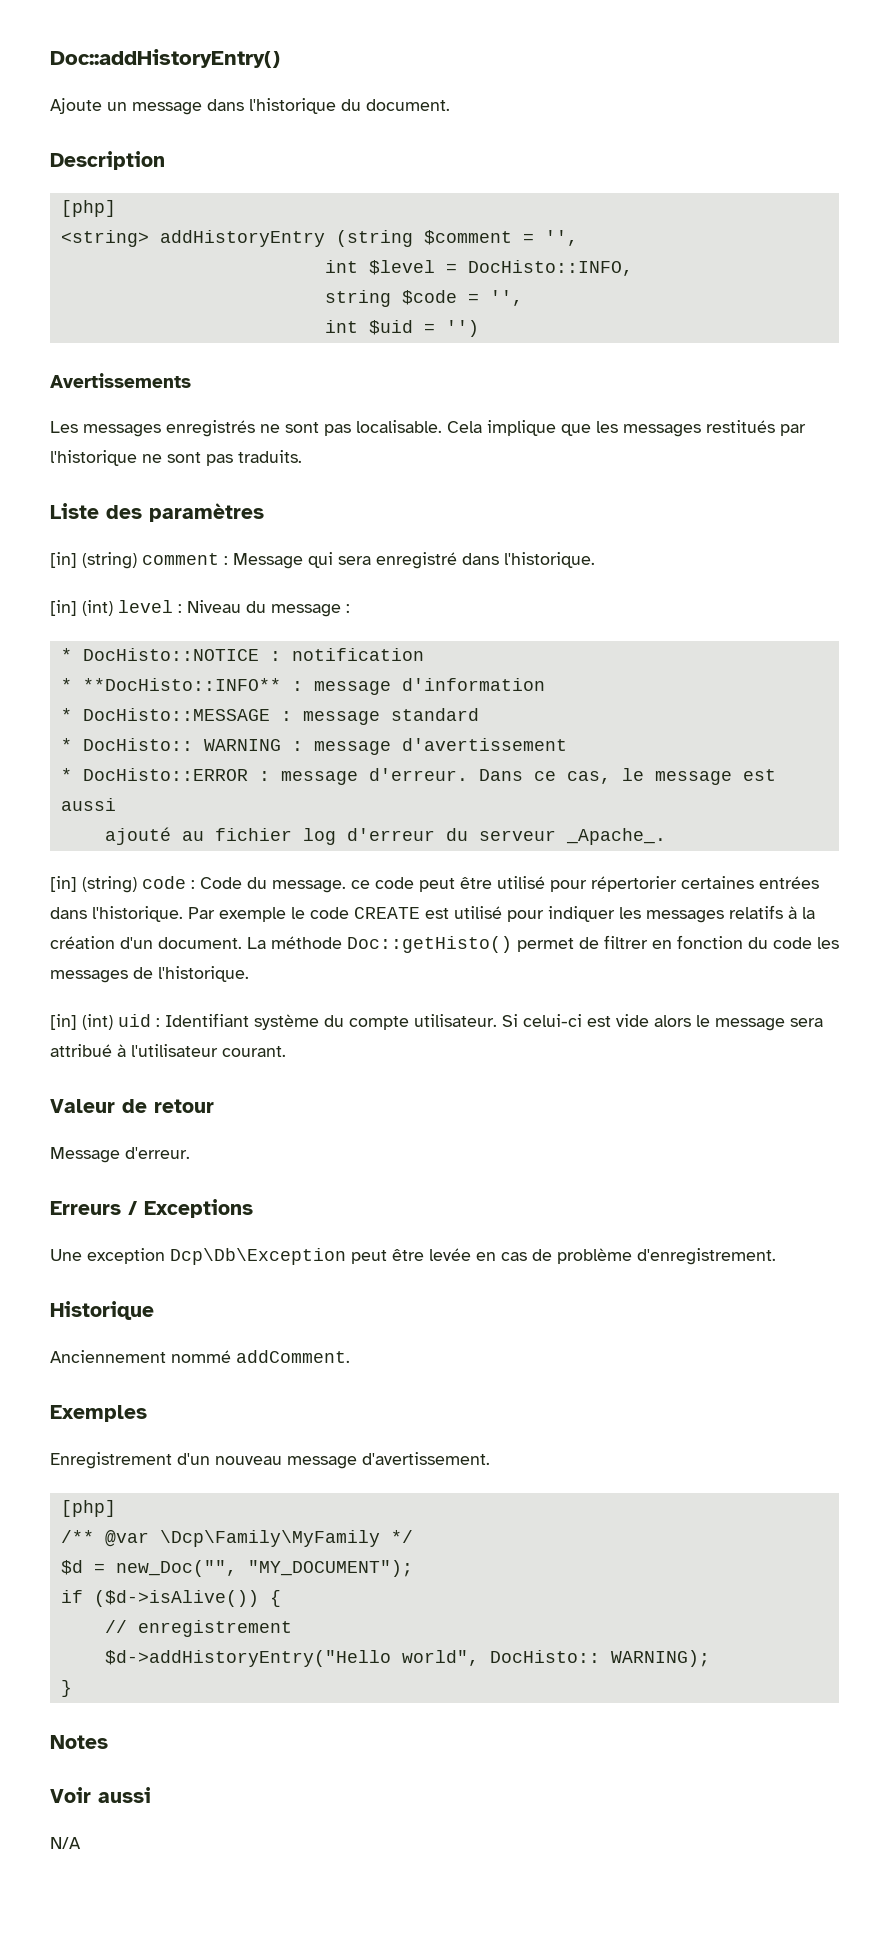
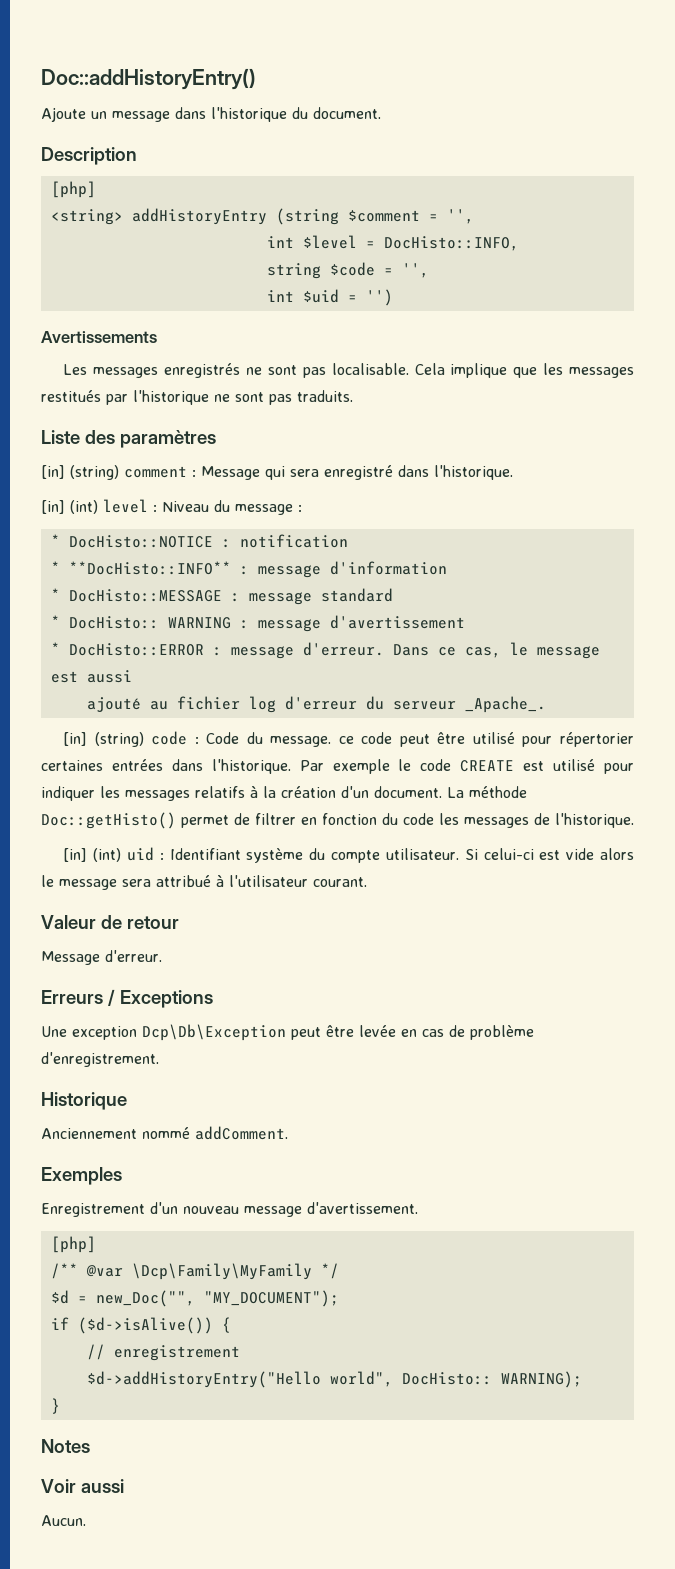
- N/A
+ Aucun.

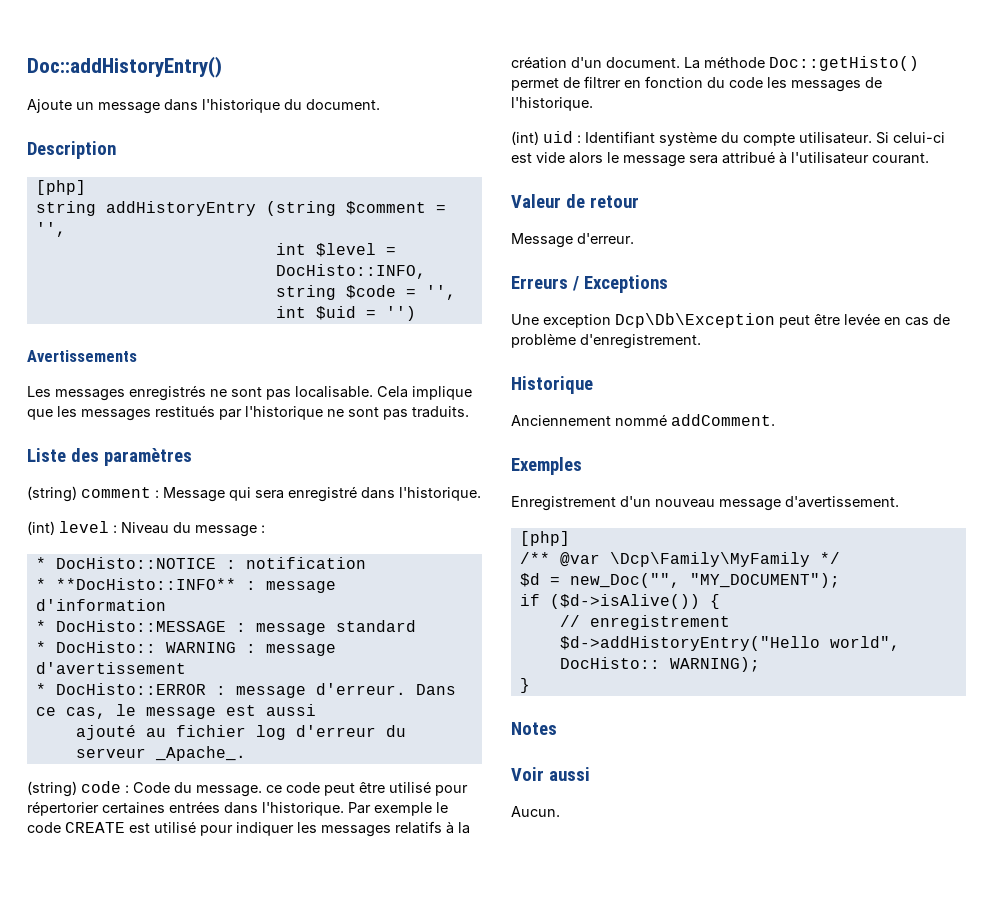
- <string> addHistoryEntry (string $comment = '',
+ string addHistoryEntry (string $comment = '',
- [in] (string) comment : Message qui sera enregistré dans l'historique.
+ (string) comment : Message qui sera enregistré dans l'historique.
- [in] (int) level : Niveau du message :
+ (int) level : Niveau du message :
- [in] (string) code : Code du message. ce code peut être utilisé pour répertorier certaines entrées dans l'historique.
+ (string) code : Code du message. ce code peut être utilisé pour répertorier certaines entrées dans l'historique.
- [in] (int) uid : Identifiant système du compte utilisateur.
+ (int) uid : Identifiant système du compte utilisateur.

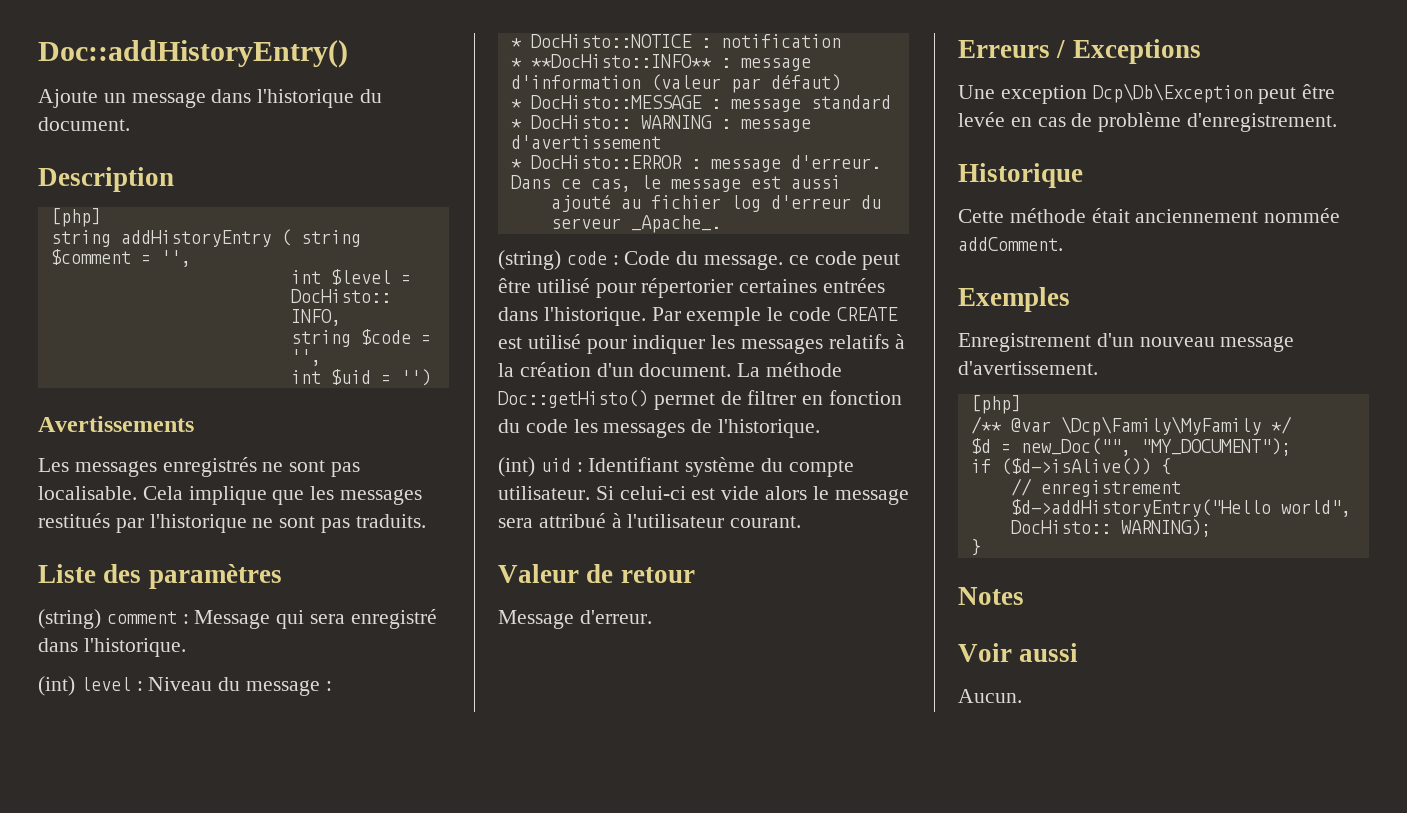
- string addHistoryEntry (string $comment = '',
+ string addHistoryEntry ( string $comment = '',
- * **DocHisto::INFO** : message d'information
+ * **DocHisto::INFO** : message d'information (valeur par défaut)
- Anciennement nommé addComment.
+ Cette méthode était anciennement nommée addComment.

